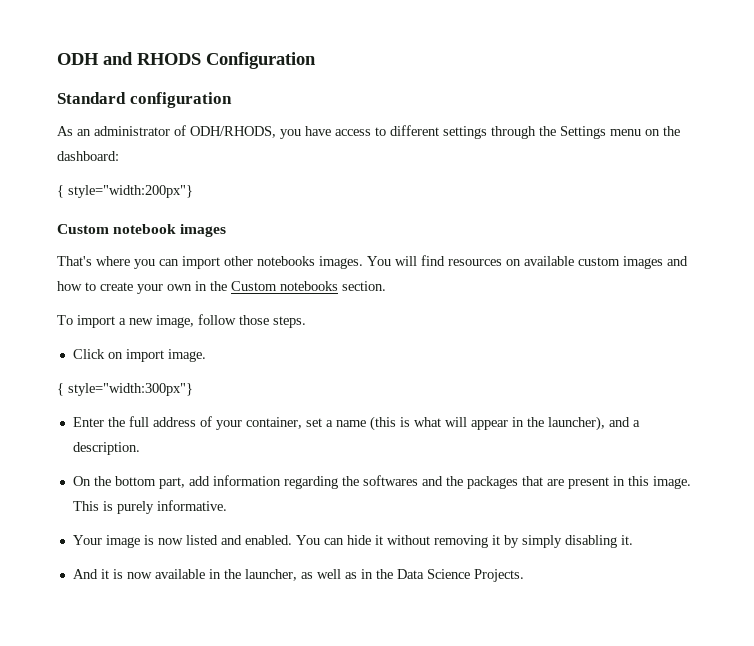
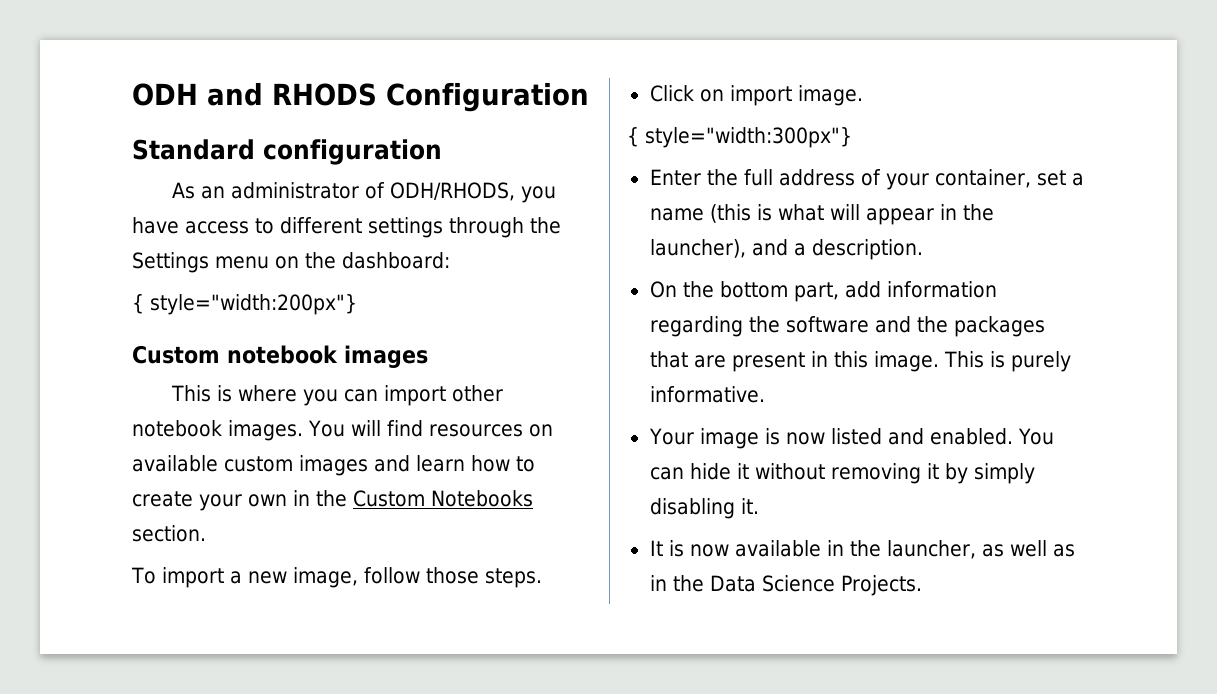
- That's where you can import other notebooks images.
+ This is where you can import other notebook images.
- You will find resources on available custom images and how to create your own in the Custom notebooks section.
+ You will find resources on available custom images and learn how to create your own in the Custom Notebooks section.
- On the bottom part, add information regarding the softwares and the packages that are present in this image.
+ On the bottom part, add information regarding the software and the packages that are present in this image.
- And it is now available in the launcher, as well as in the Data Science Projects.
+ It is now available in the launcher, as well as in the Data Science Projects.

